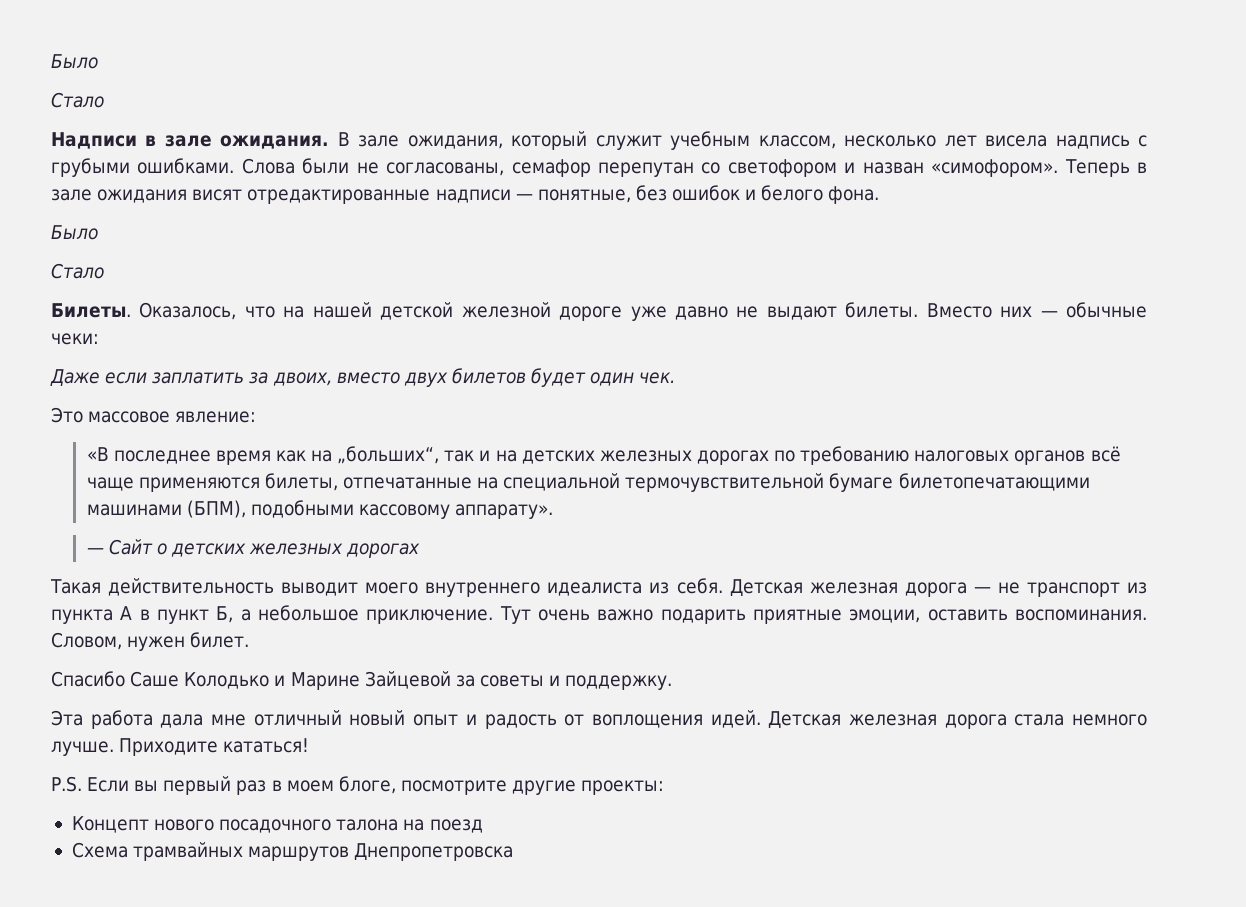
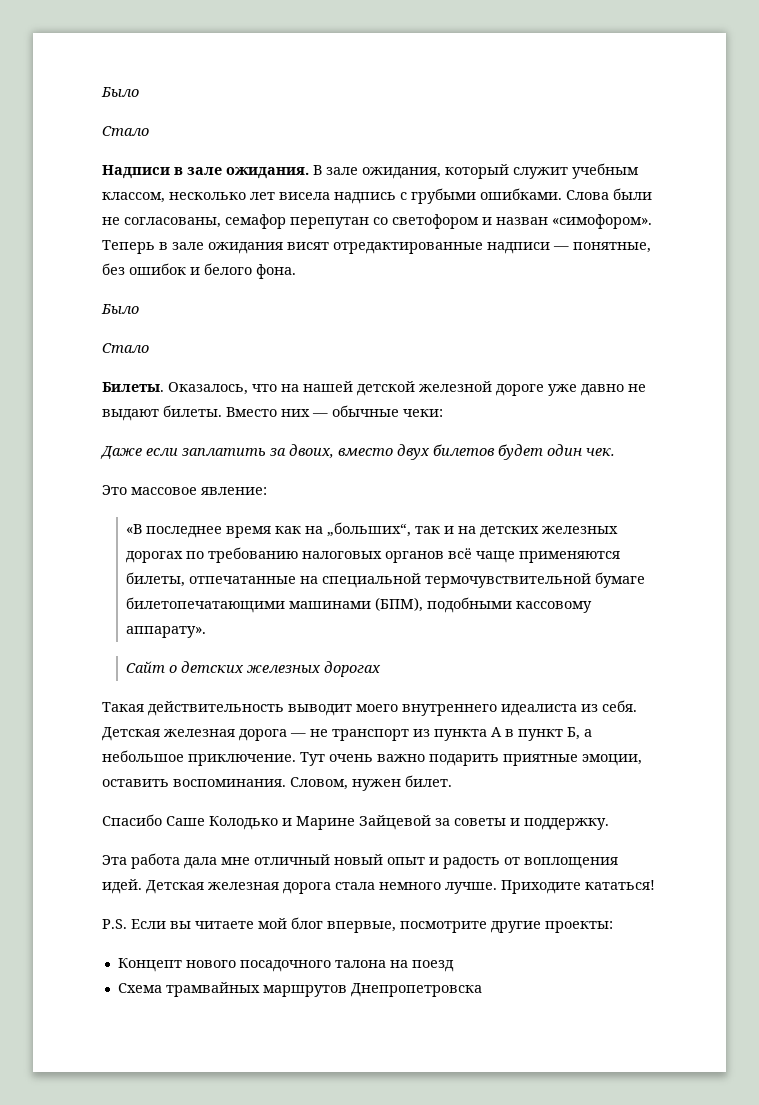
- — Сайт о детских железных дорогах
+ Сайт о детских железных дорогах
- P.S. Если вы первый раз в моем блоге, посмотрите другие проекты:
+ P.S. Если вы читаете мой блог впервые, посмотрите другие проекты:

